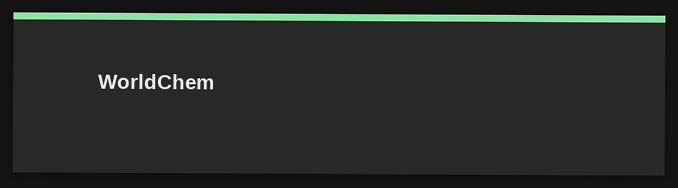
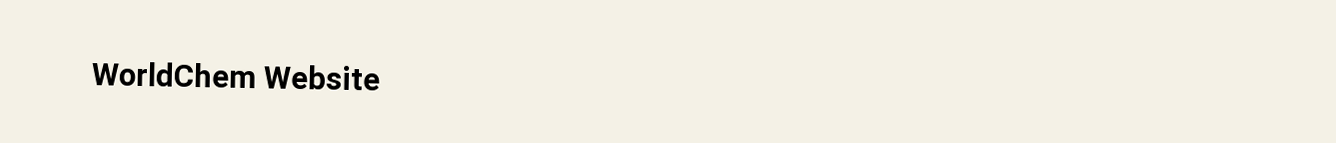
- WorldChem
+ WorldChem Website

